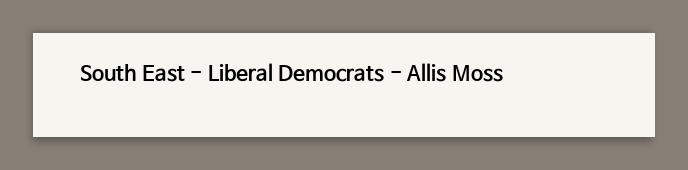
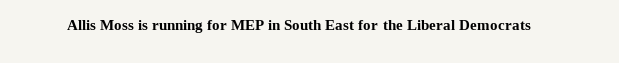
- South East - Liberal Democrats - Allis Moss
+ Allis Moss is running for MEP in South East for the Liberal Democrats

